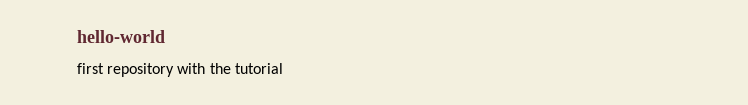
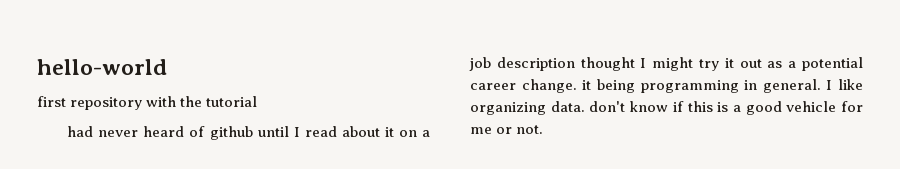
+ had never heard of github until I read about it on a job description thought I might try it out as a potential career change. it being programming in general. I like organizing data. don't know if this is a good vehicle for me or not.

